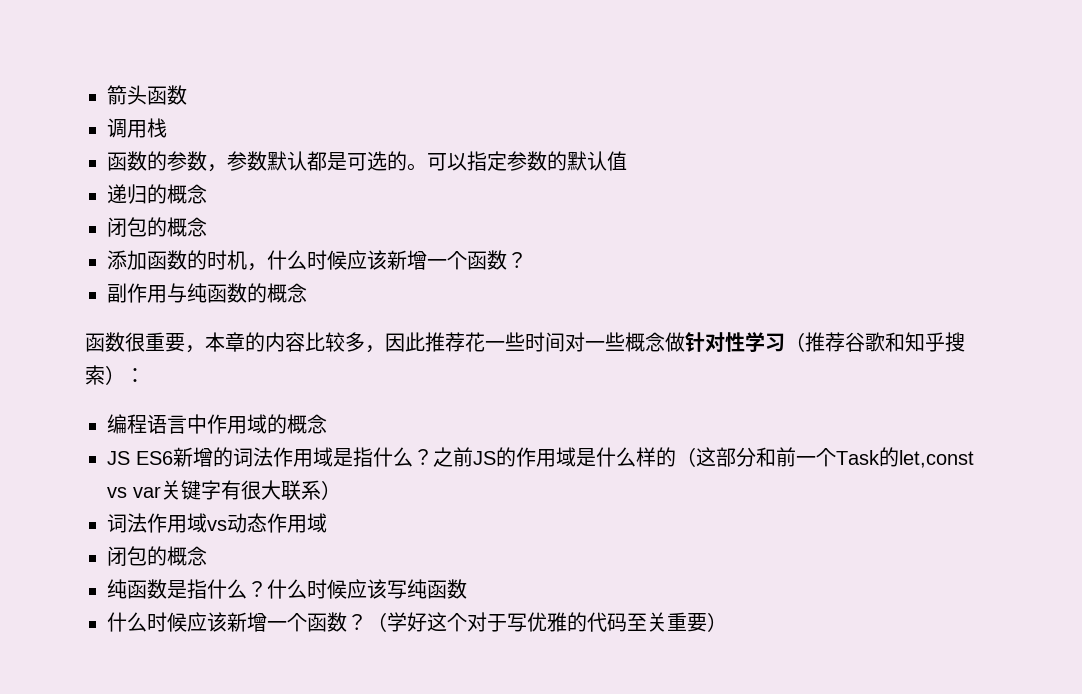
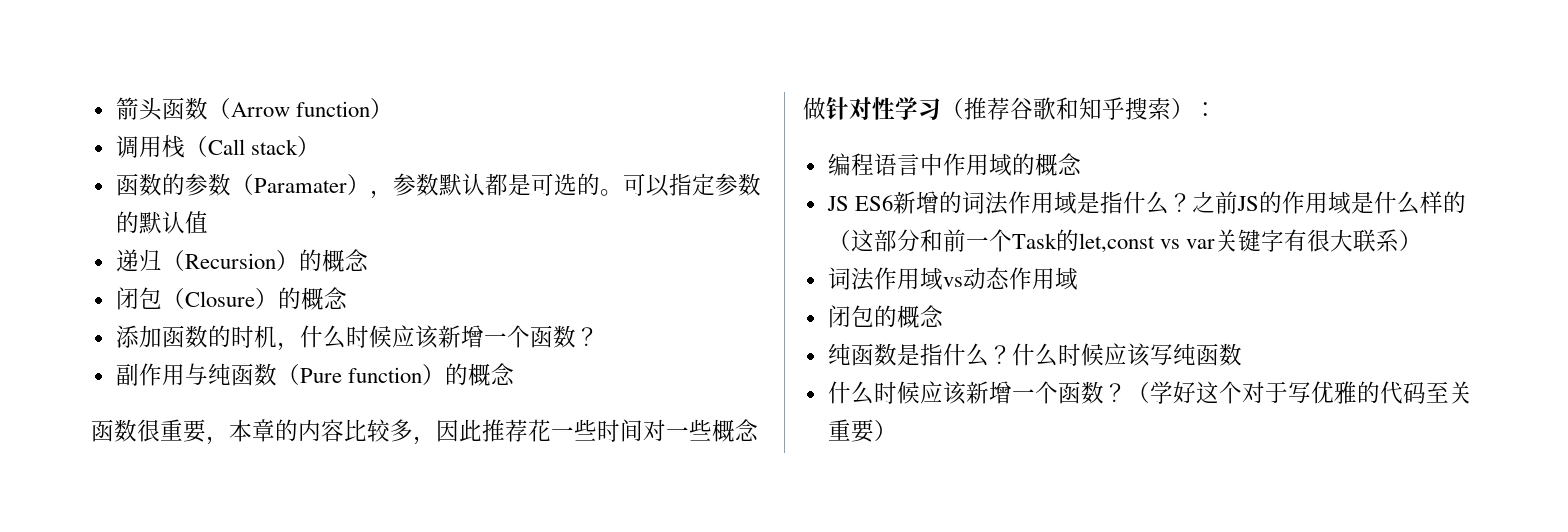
- 箭头函数
+ 箭头函数（Arrow function）
- 调用栈
+ 调用栈（Call stack）
- 函数的参数，参数默认都是可选的。
+ 函数的参数（Paramater），参数默认都是可选的。
- 递归的概念
- 闭包的概念
+ 递归（Recursion）的概念
+ 闭包（Closure）的概念
- 副作用与纯函数的概念
+ 副作用与纯函数（Pure function）的概念

